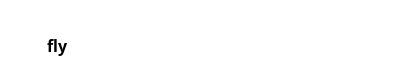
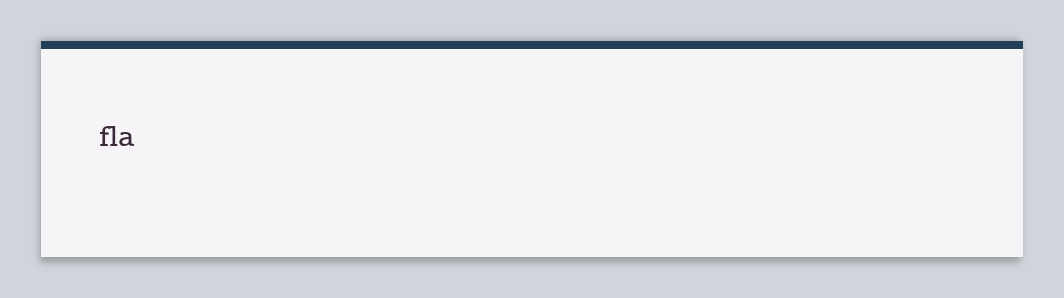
- fly
+ fla

